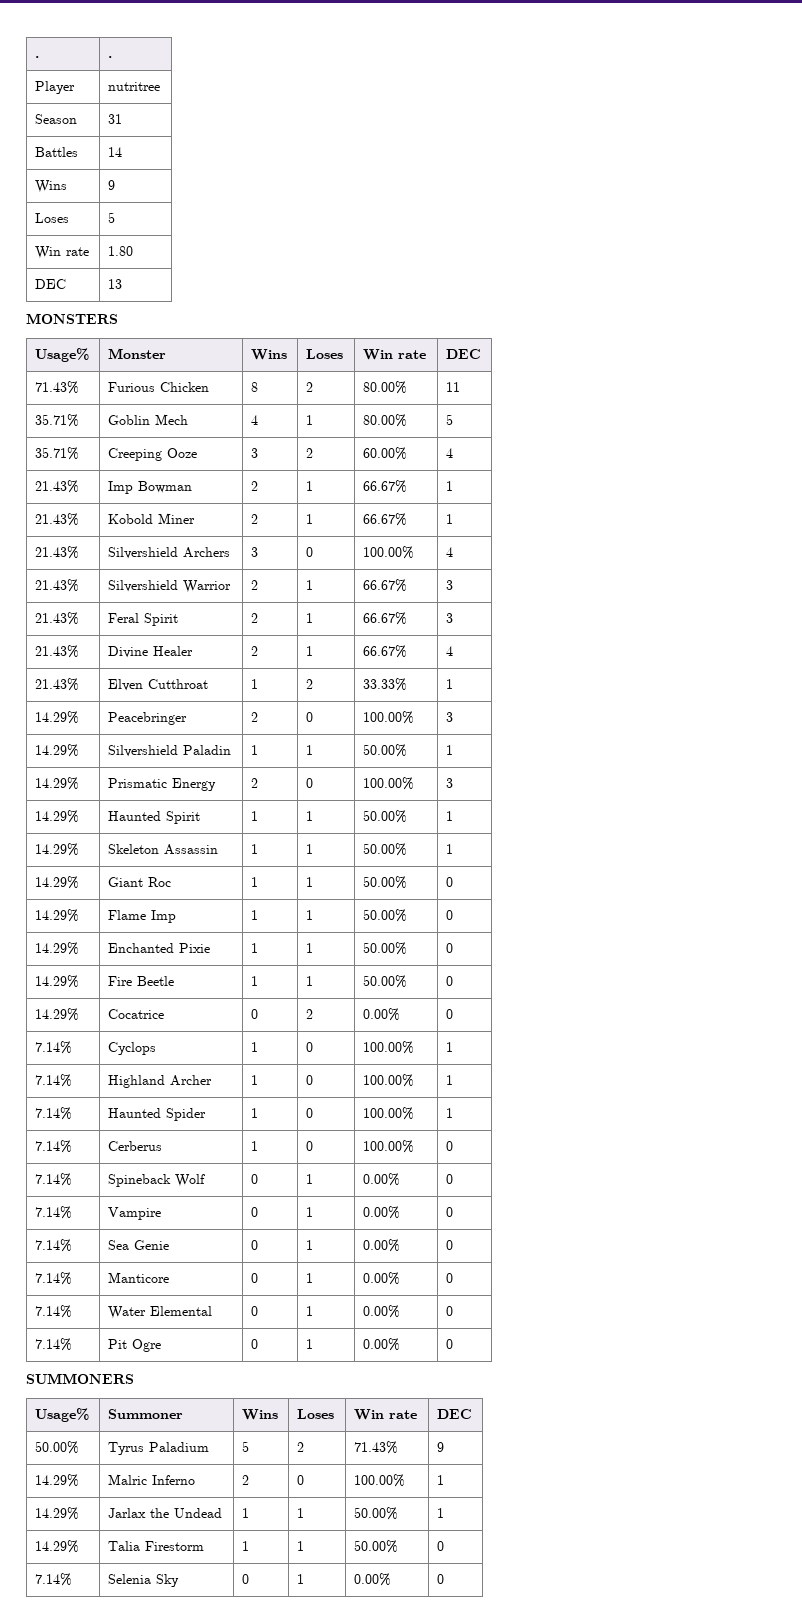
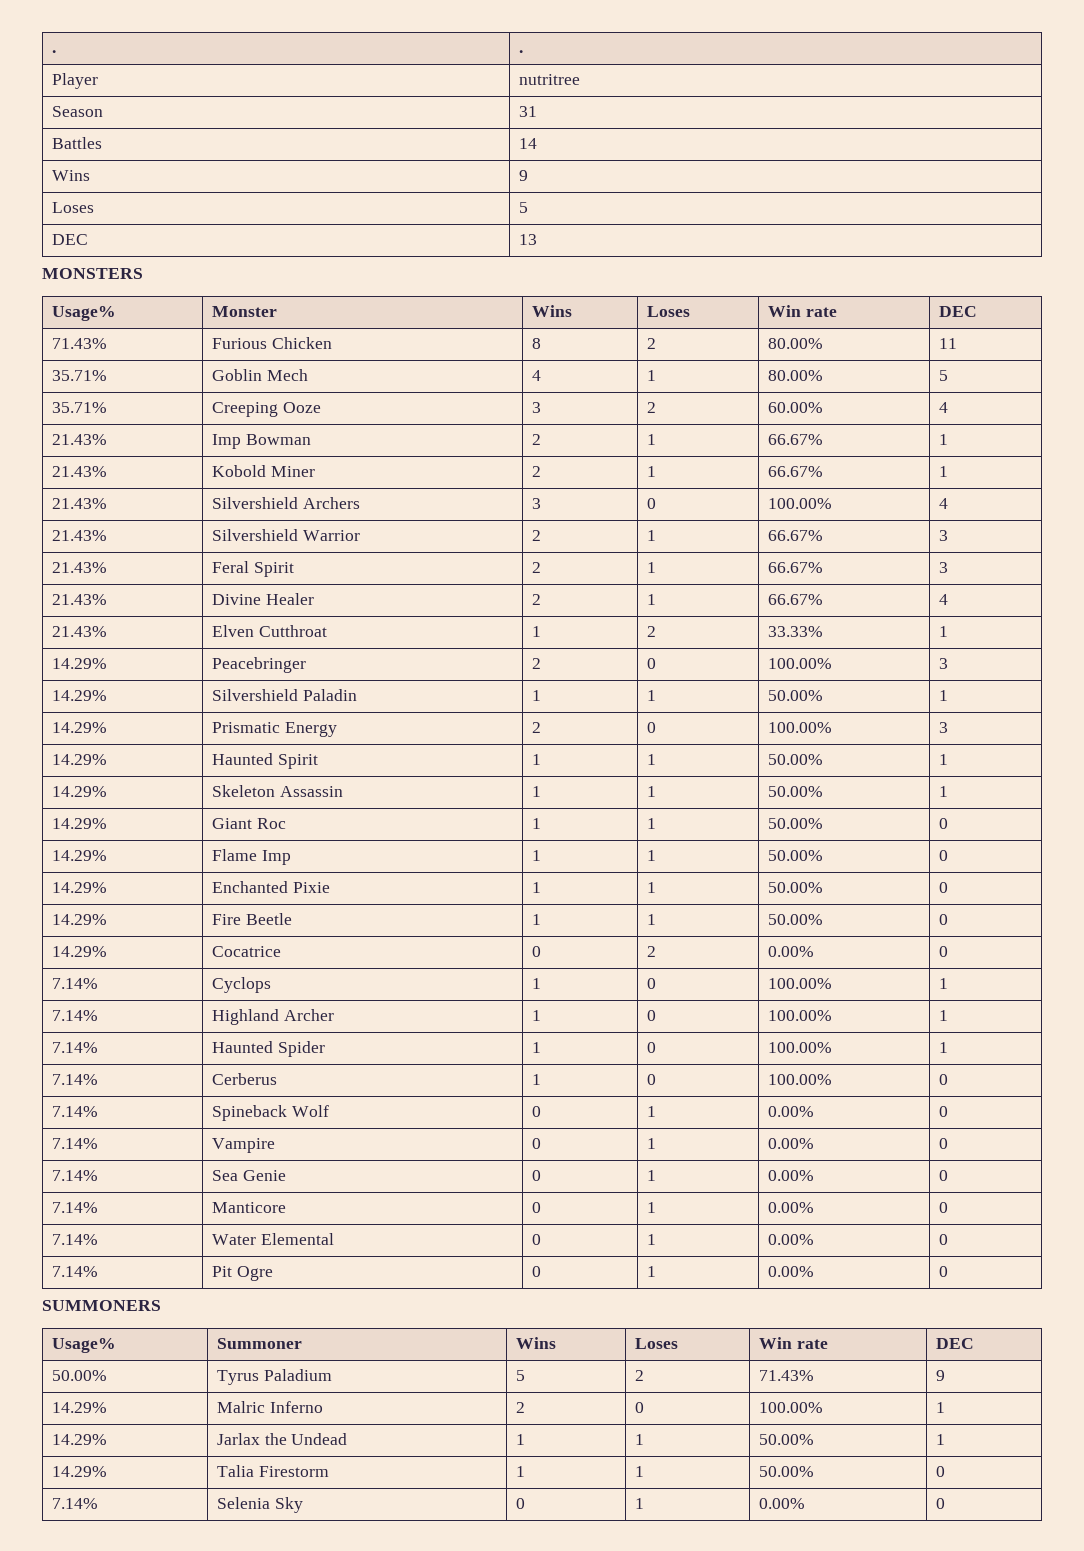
- Win rate | 1.80

